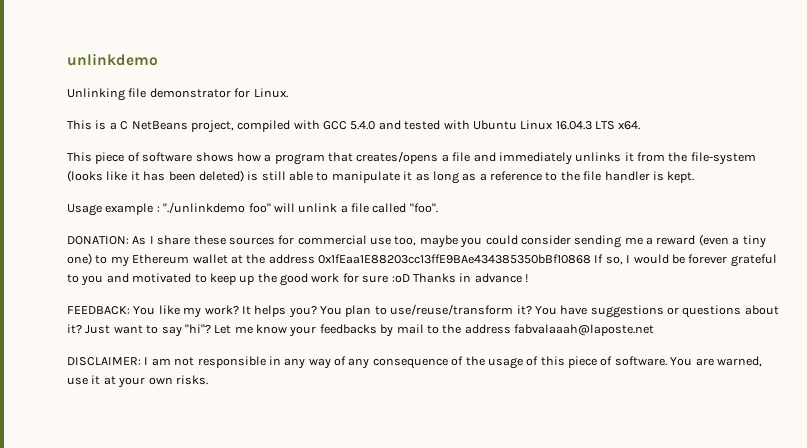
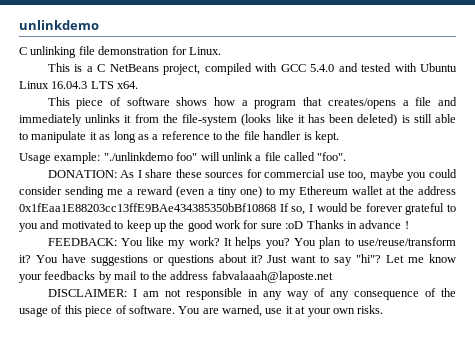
- Unlinking file demonstrator for Linux.
+ C unlinking file demonstration for Linux.
- Usage example : "./unlinkdemo foo" will unlink a file called "foo".
+ Usage example: "./unlinkdemo foo" will unlink a file called "foo".

